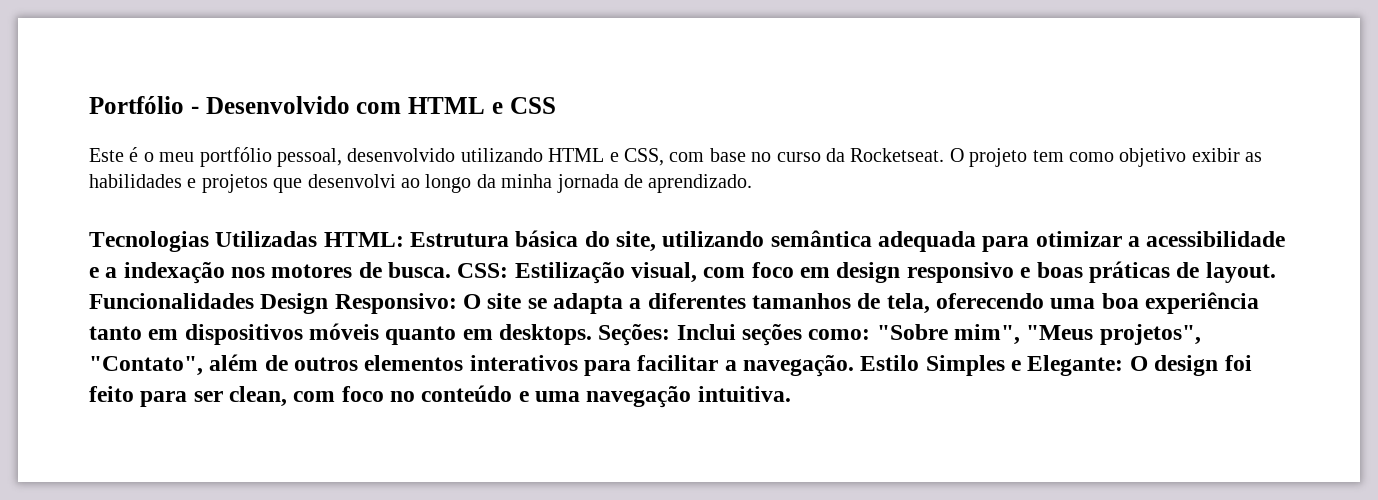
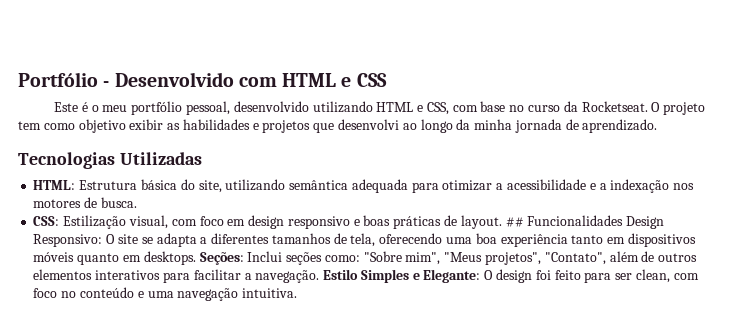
- Tecnologias Utilizadas HTML: Estrutura básica do site, utilizando semântica adequada para otimizar a acessibilidade e a indexação nos motores de busca. CSS: Estilização visual, com foco em design responsivo e boas práticas de layout.
+ Tecnologias Utilizadas
+ HTML: Estrutura básica do site, utilizando semântica adequada para otimizar a acessibilidade e a indexação nos motores de busca.
+ CSS: Estilização visual, com foco em design responsivo e boas práticas de layout.
- Funcionalidades Design Responsivo: O site se adapta a diferentes tamanhos de tela, oferecendo uma boa experiência tanto em dispositivos móveis quanto em desktops.
+ ## Funcionalidades Design Responsivo: O site se adapta a diferentes tamanhos de tela, oferecendo uma boa experiência tanto em dispositivos móveis quanto em desktops.

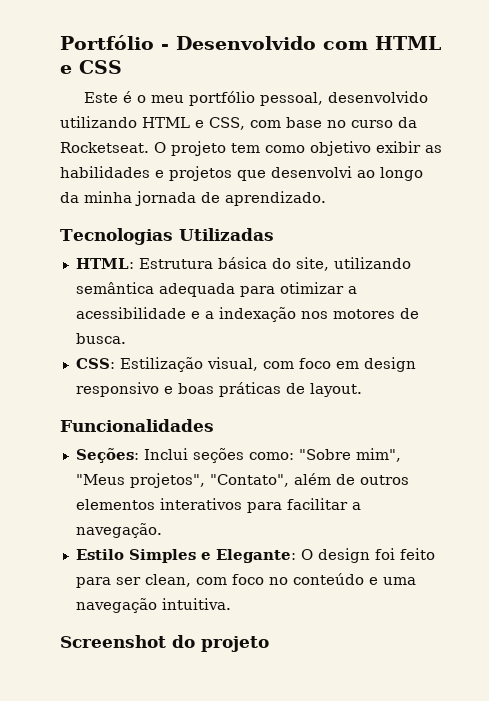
- CSS: Estilização visual, com foco em design responsivo e boas práticas de layout. ## Funcionalidades Design Responsivo: O site se adapta a diferentes tamanhos de tela, oferecendo uma boa experiência tanto em dispositivos móveis quanto em desktops. Seções: Inclui seções como: "Sobre mim", "Meus projetos", "Contato", além de outros elementos interativos para facilitar a navegação. Estilo Simples e Elegante: O design foi feito para ser clean, com foco no conteúdo e uma navegação intuitiva.
+ CSS: Estilização visual, com foco em design responsivo e boas práticas de layout.
+ Funcionalidades
+ Seções: Inclui seções como: "Sobre mim", "Meus projetos", "Contato", além de outros elementos interativos para facilitar a navegação.
+ Estilo Simples e Elegante: O design foi feito para ser clean, com foco no conteúdo e uma navegação intuitiva.
+ Screenshot do projeto

